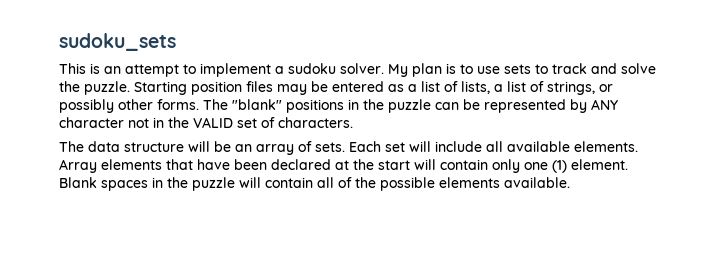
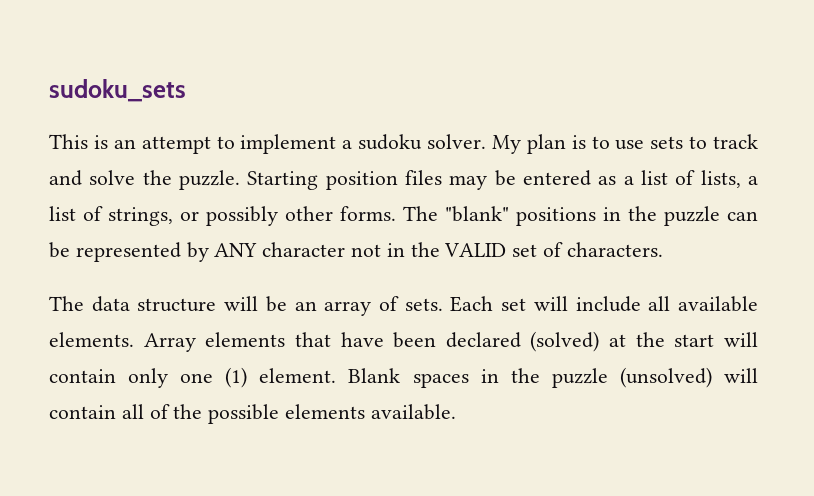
- Array elements that have been declared at the start will contain only one (1) element.
+ Array elements that have been declared (solved) at the start will contain only one (1) element.
- Blank spaces in the puzzle will contain all of the possible elements available.
+ Blank spaces in the puzzle (unsolved) will contain all of the possible elements available.

